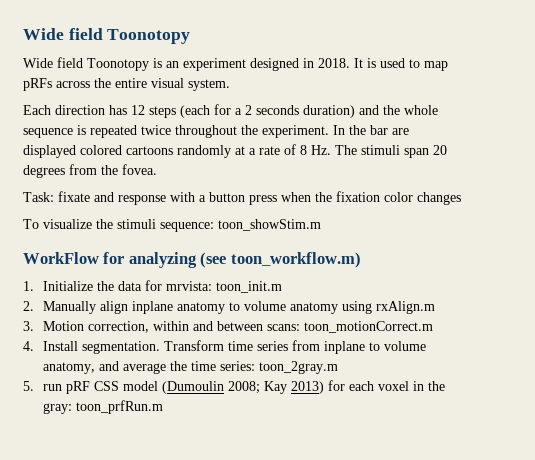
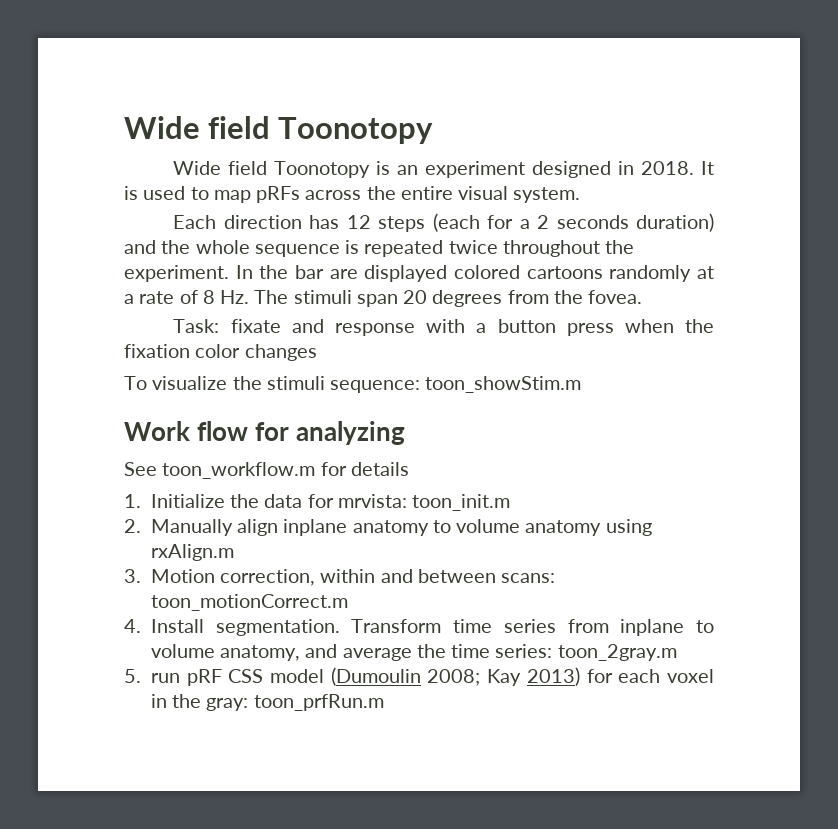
- WorkFlow for analyzing (see toon_workflow.m)
+ Work flow for analyzing
+ See toon_workflow.m for details

